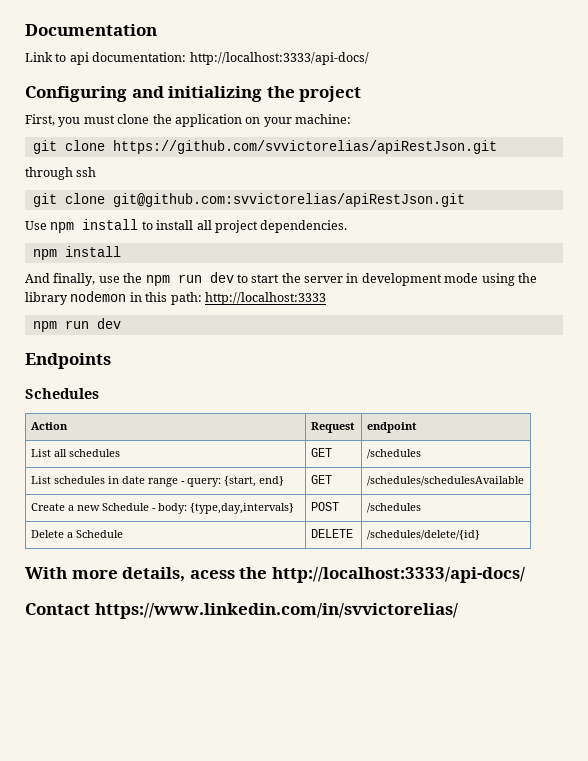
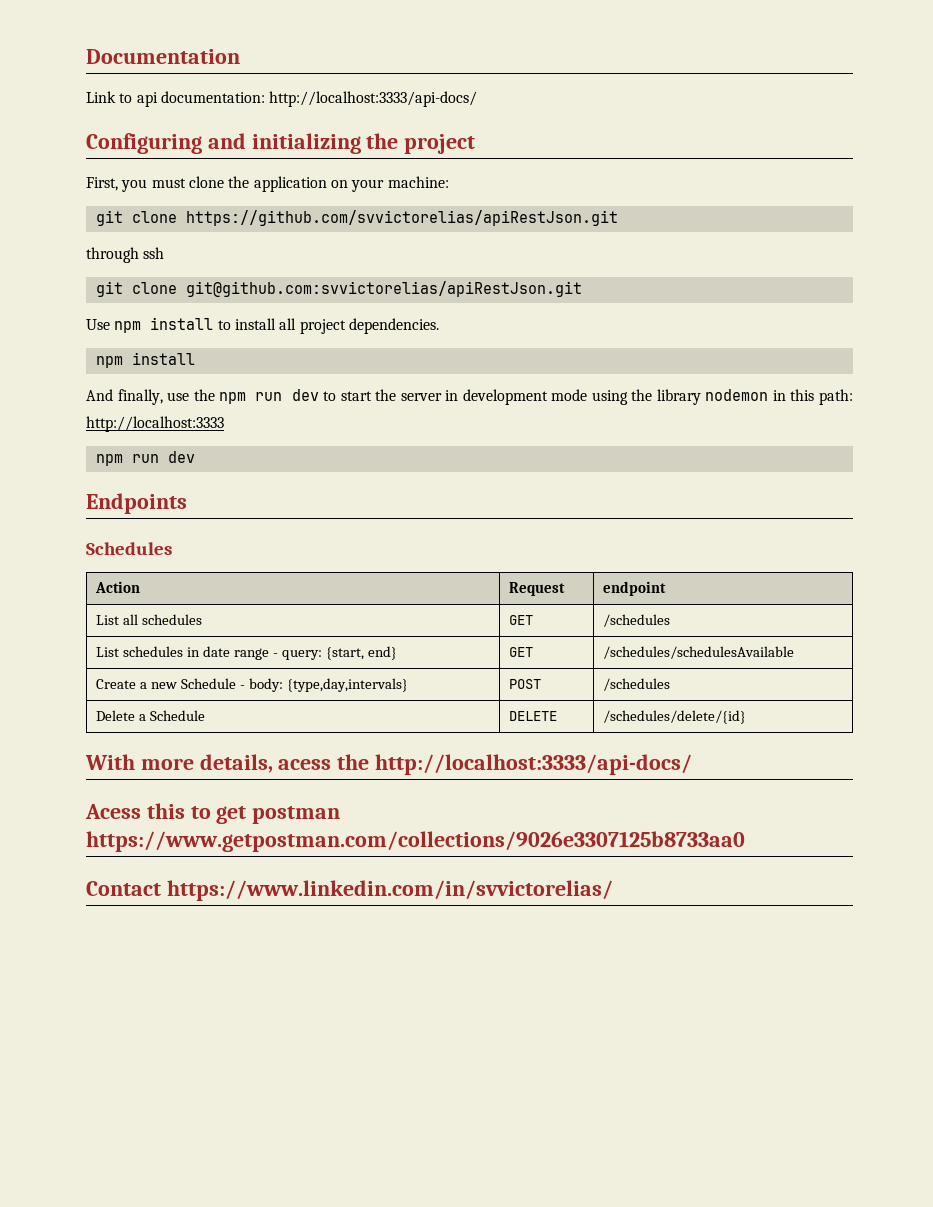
+ Acess this to get postman https://www.getpostman.com/collections/9026e3307125b8733aa0

